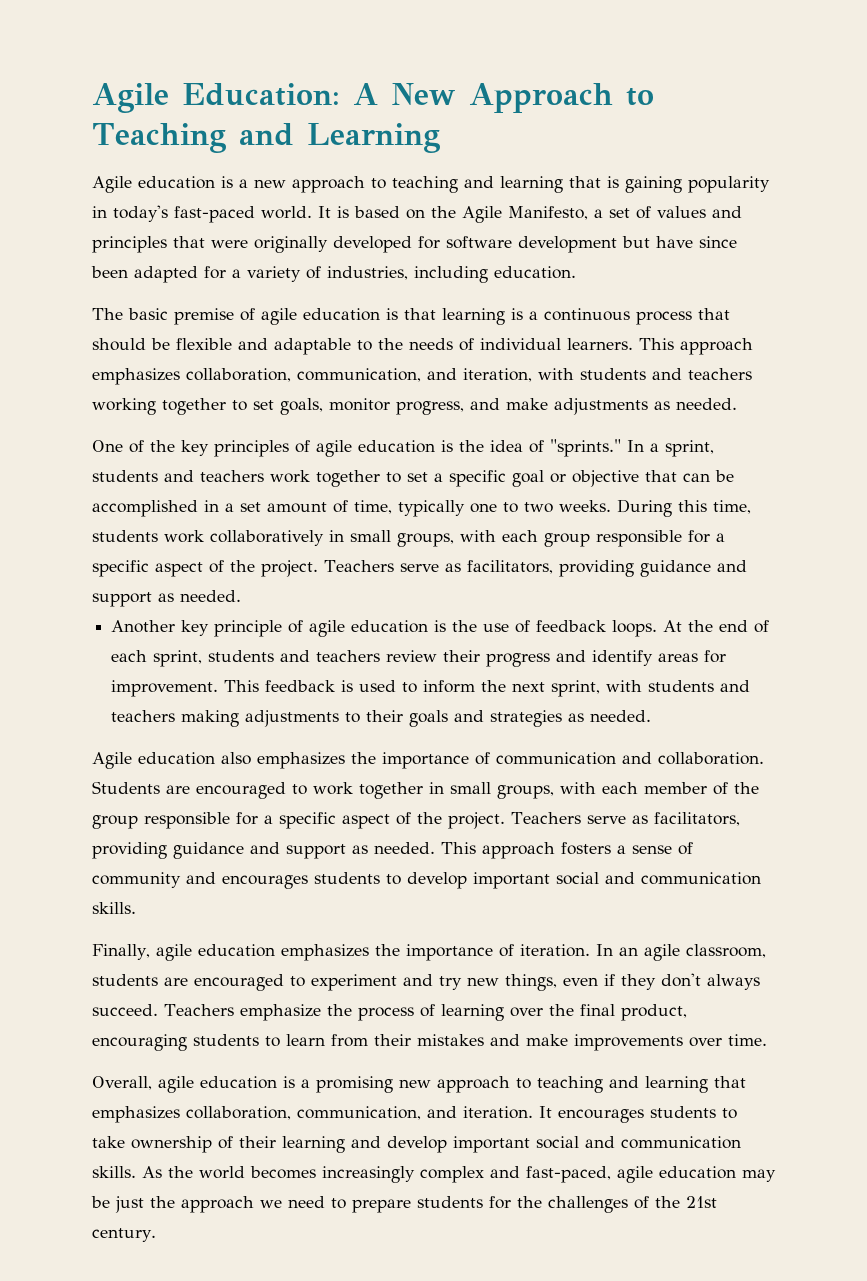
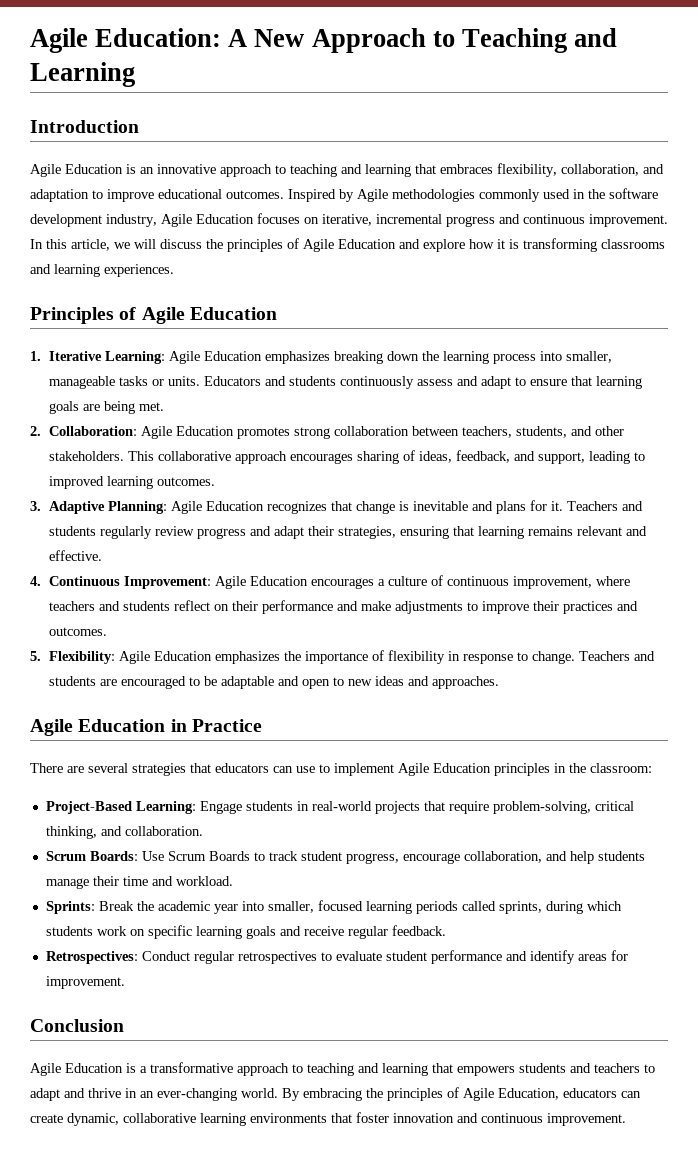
- Agile education is a new approach to teaching and learning that is gaining popularity in today's fast-paced world. It is based on the Agile Manifesto, a set of values and principles that were originally developed for software development but have since been adapted for a variety of industries, including education.
- The basic premise of agile education is that learning is a continuous process that should be flexible and adaptable to the needs of individual learners. This approach emphasizes collaboration, communication, and iteration, with students and teachers working together to set goals, monitor progress, and make adjustments as needed.
- One of the key principles of agile education is the idea of "sprints." In a sprint, students and teachers work together to set a specific goal or objective that can be accomplished in a set amount of time, typically one to two weeks. During this time, students work collaboratively in small groups, with each group responsible for a specific aspect of the project. Teachers serve as facilitators, providing guidance and support as needed.
- Another key principle of agile education is the use of feedback loops. At the end of each sprint, students and teachers review their progress and identify areas for improvement. This feedback is used to inform the next sprint, with students and teachers making adjustments to their goals and strategies as needed.
- Agile education also emphasizes the importance of communication and collaboration. Students are encouraged to work together in small groups, with each member of the group responsible for a specific aspect of the project. Teachers serve as facilitators, providing guidance and support as needed. This approach fosters a sense of community and encourages students to develop important social and communication skills.
- Finally, agile education emphasizes the importance of iteration. In an agile classroom, students are encouraged to experiment and try new things, even if they don't always succeed. Teachers emphasize the process of learning over the final product, encouraging students to learn from their mistakes and make improvements over time.
- Overall, agile education is a promising new approach to teaching and learning that emphasizes collaboration, communication, and iteration. It encourages students to take ownership of their learning and develop important social and communication skills. As the world becomes increasingly complex and fast-paced, agile education may be just the approach we need to prepare students for the challenges of the 21st century.
+ Introduction
+ Agile Education is an innovative approach to teaching and learning that embraces flexibility, collaboration, and adaptation to improve educational outcomes. Inspired by Agile methodologies commonly used in the software development industry, Agile Education focuses on iterative, incremental progress and continuous improvement. In this article, we will discuss the principles of Agile Education and explore how it is transforming classrooms and learning experiences.
+ Principles of Agile Education
+ 1. Iterative Learning: Agile Education emphasizes breaking down the learning process into smaller, manageable tasks or units. Educators and students continuously assess and adapt to ensure that learning goals are being met.
+ 2. Collaboration: Agile Education promotes strong collaboration between teachers, students, and other stakeholders. This collaborative approach encourages sharing of ideas, feedback, and support, leading to improved learning outcomes.
+ 3. Adaptive Planning: Agile Education recognizes that change is inevitable and plans for it. Teachers and students regularly review progress and adapt their strategies, ensuring that learning remains relevant and effective.
+ 4. Continuous Improvement: Agile Education encourages a culture of continuous improvement, where teachers and students reflect on their performance and make adjustments to improve their practices and outcomes.
+ 5. Flexibility: Agile Education emphasizes the importance of flexibility in response to change. Teachers and students are encouraged to be adaptable and open to new ideas and approaches.
+ Agile Education in Practice
+ There are several strategies that educators can use to implement Agile Education principles in the classroom:
+ Project-Based Learning: Engage students in real-world projects that require problem-solving, critical thinking, and collaboration.
+ Scrum Boards: Use Scrum Boards to track student progress, encourage collaboration, and help students manage their time and workload.
+ Sprints: Break the academic year into smaller, focused learning periods called sprints, during which students work on specific learning goals and receive regular feedback.
+ Retrospectives: Conduct regular retrospectives to evaluate student performance and identify areas for improvement.
+ Conclusion
+ Agile Education is a transformative approach to teaching and learning that empowers students and teachers to adapt and thrive in an ever-changing world. By embracing the principles of Agile Education, educators can create dynamic, collaborative learning environments that foster innovation and continuous improvement.

